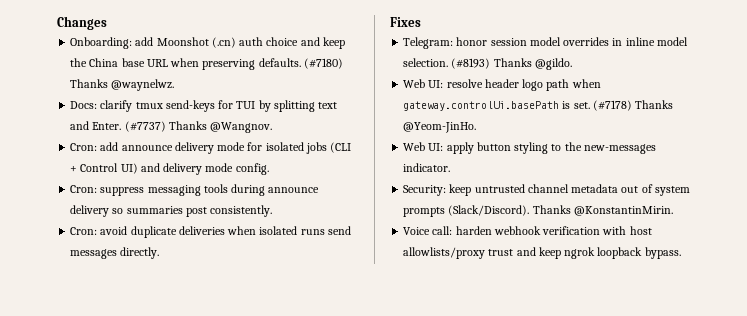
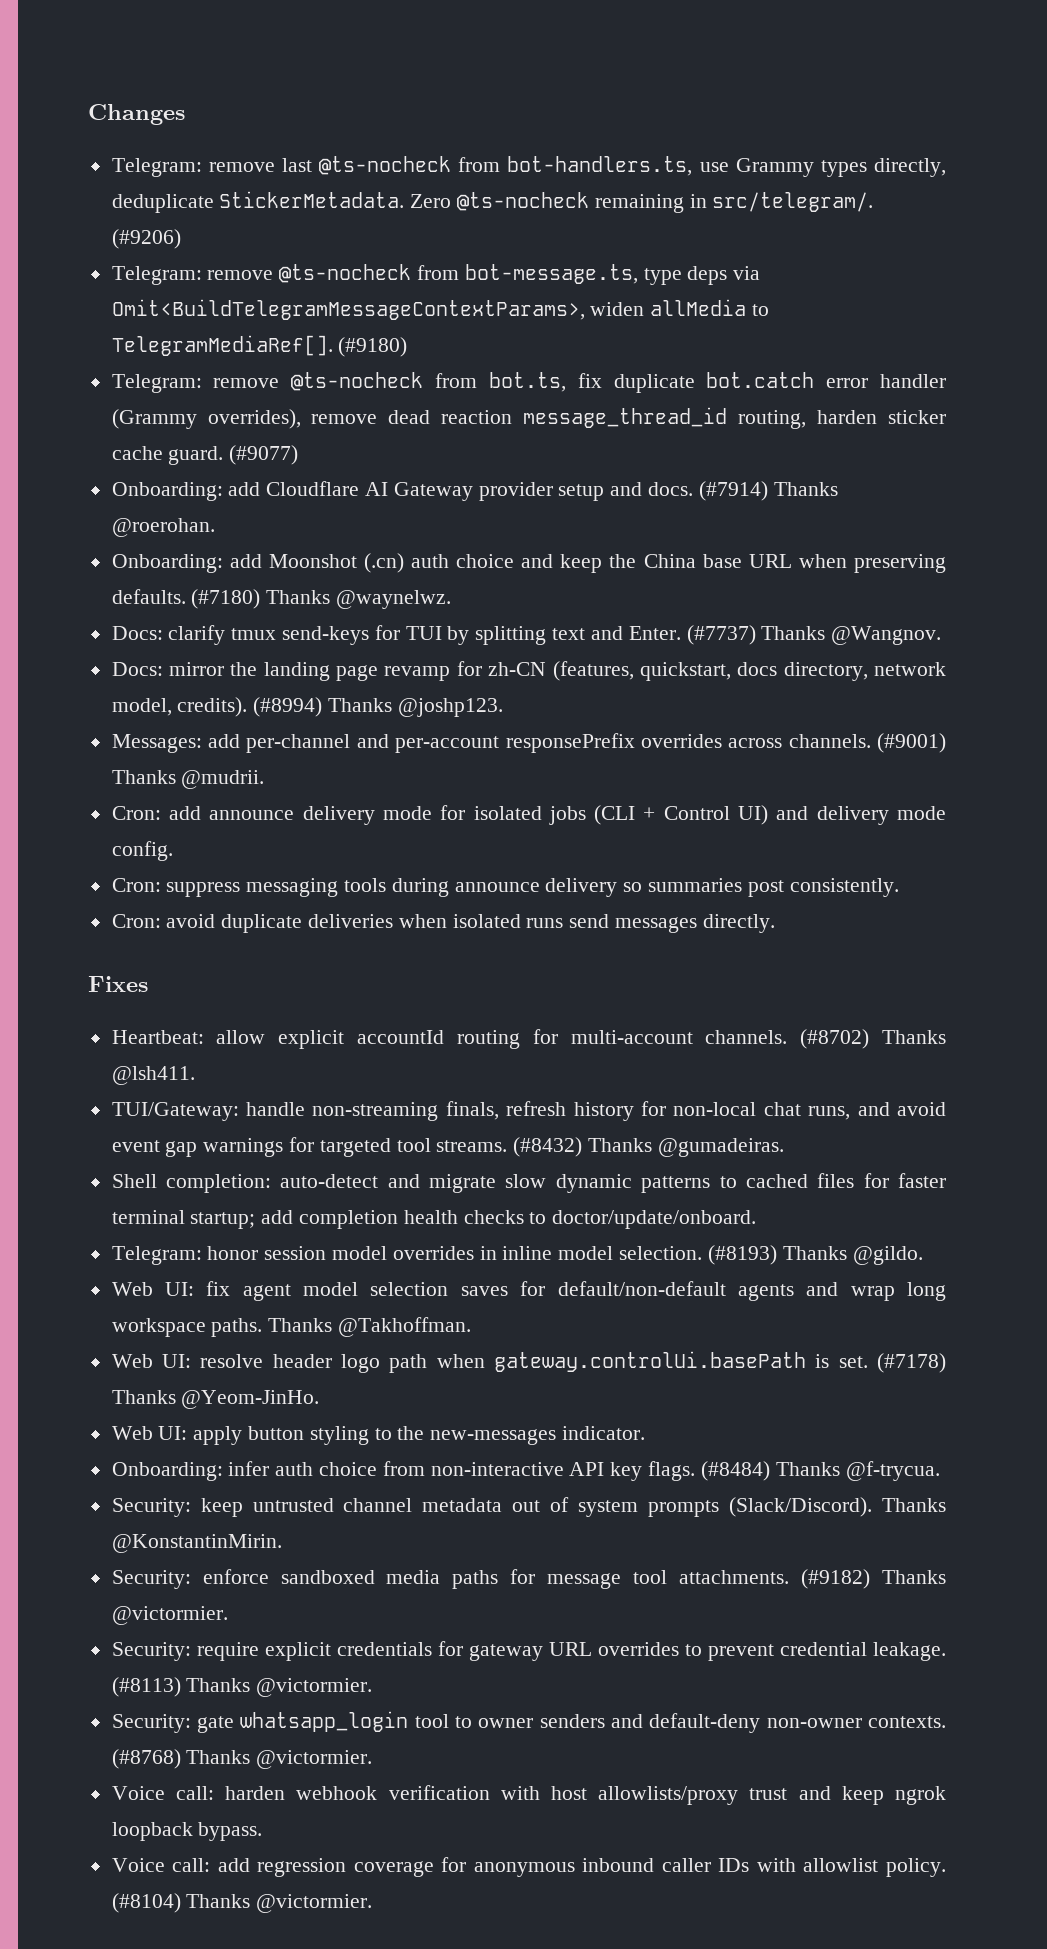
+ Telegram: remove last @ts-nocheck from bot-handlers.ts, use Grammy types directly, deduplicate StickerMetadata. Zero @ts-nocheck remaining in src/telegram/. (#9206)
+ Telegram: remove @ts-nocheck from bot-message.ts, type deps via Omit<BuildTelegramMessageContextParams>, widen allMedia to TelegramMediaRef[]. (#9180)
+ Telegram: remove @ts-nocheck from bot.ts, fix duplicate bot.catch error handler (Grammy overrides), remove dead reaction message_thread_id routing, harden sticker cache guard. (#9077)
+ Onboarding: add Cloudflare AI Gateway provider setup and docs. (#7914) Thanks @roerohan.
+ Docs: mirror the landing page revamp for zh-CN (features, quickstart, docs directory, network model, credits). (#8994) Thanks @joshp123.
+ Messages: add per-channel and per-account responsePrefix overrides across channels. (#9001) Thanks @mudrii.
+ Heartbeat: allow explicit accountId routing for multi-account channels. (#8702) Thanks @lsh411.
+ TUI/Gateway: handle non-streaming finals, refresh history for non-local chat runs, and avoid event gap warnings for targeted tool streams. (#8432) Thanks @gumadeiras.
+ Shell completion: auto-detect and migrate slow dynamic patterns to cached files for faster terminal startup; add completion health checks to doctor/update/onboard.
+ Web UI: fix agent model selection saves for default/non-default agents and wrap long workspace paths. Thanks @Takhoffman.
+ Onboarding: infer auth choice from non-interactive API key flags. (#8484) Thanks @f-trycua.
+ Security: enforce sandboxed media paths for message tool attachments. (#9182) Thanks @victormier.
+ Security: require explicit credentials for gateway URL overrides to prevent credential leakage. (#8113) Thanks @victormier.
+ Security: gate whatsapp_login tool to owner senders and default-deny non-owner contexts. (#8768) Thanks @victormier.
+ Voice call: add regression coverage for anonymous inbound caller IDs with allowlist policy. (#8104) Thanks @victormier.

